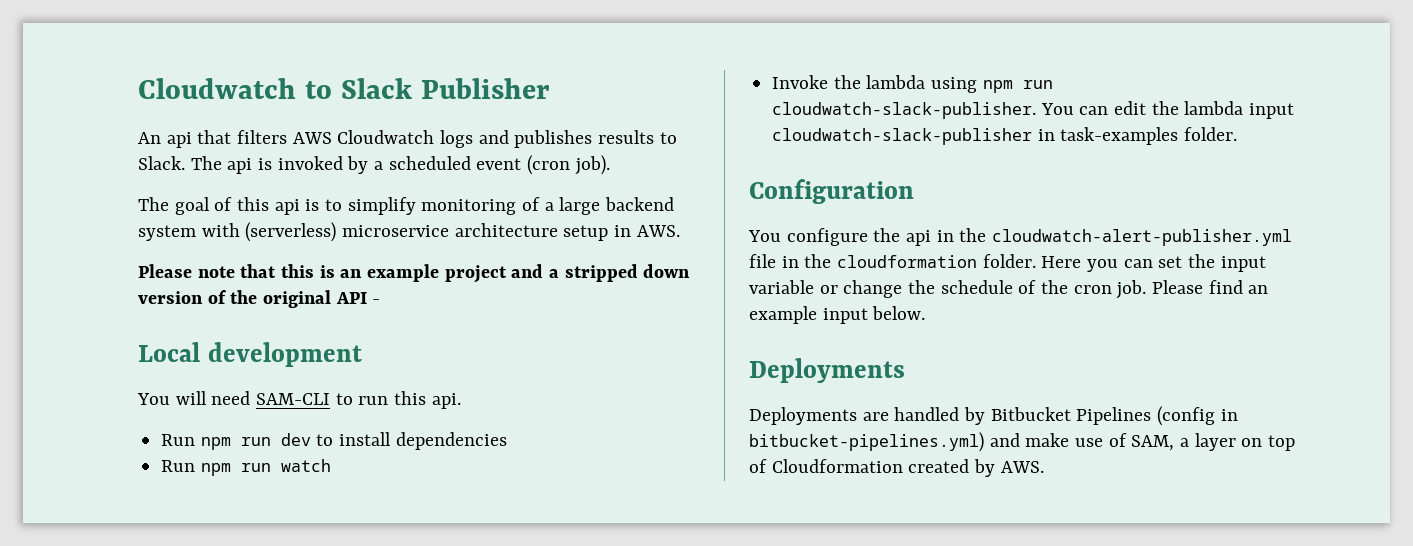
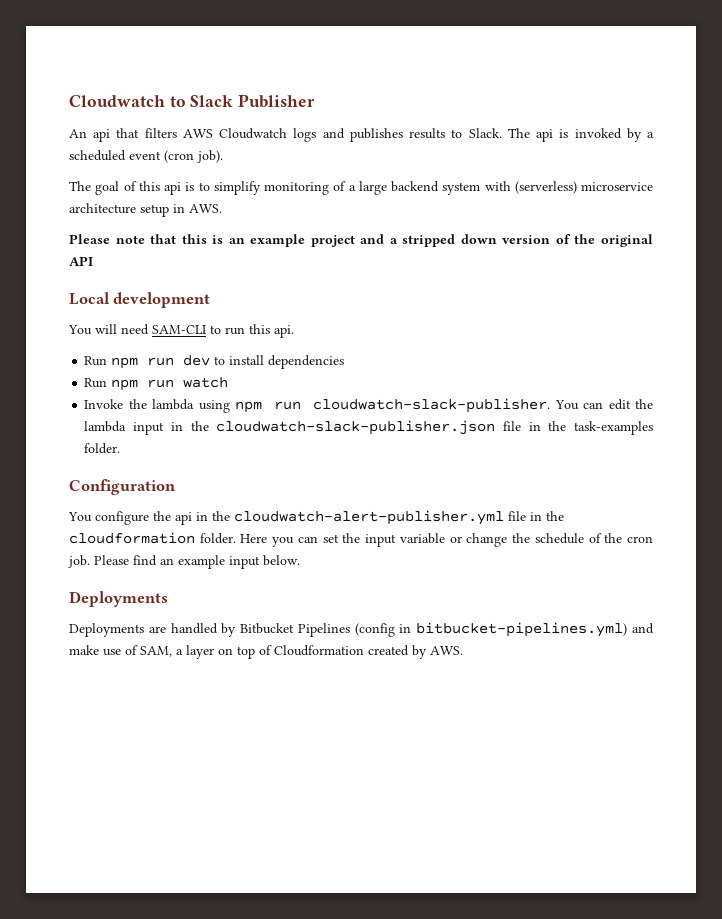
- Please note that this is an example project and a stripped down version of the original API -
+ Please note that this is an example project and a stripped down version of the original API
- You can edit the lambda input cloudwatch-slack-publisher in task-examples folder.
+ You can edit the lambda input in the cloudwatch-slack-publisher.json file in the task-examples folder.

